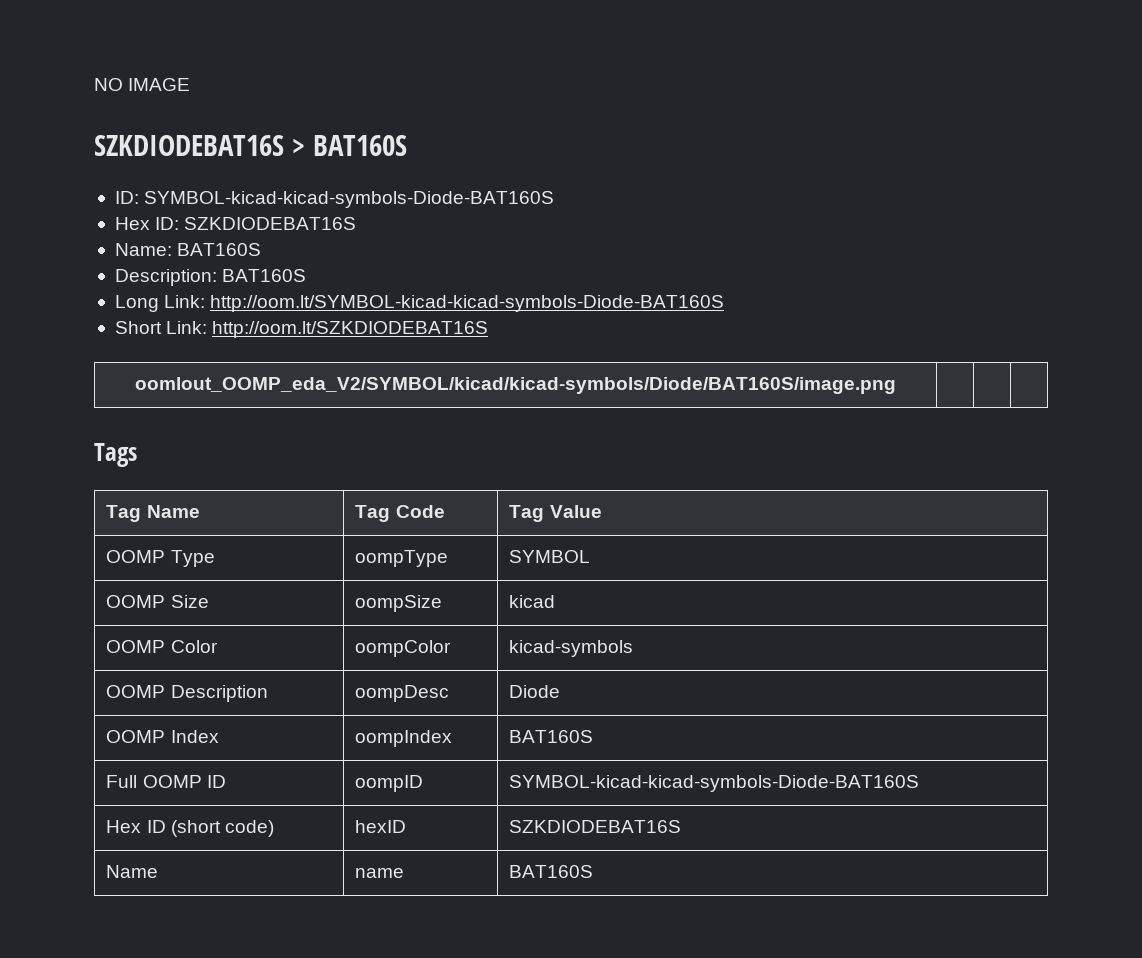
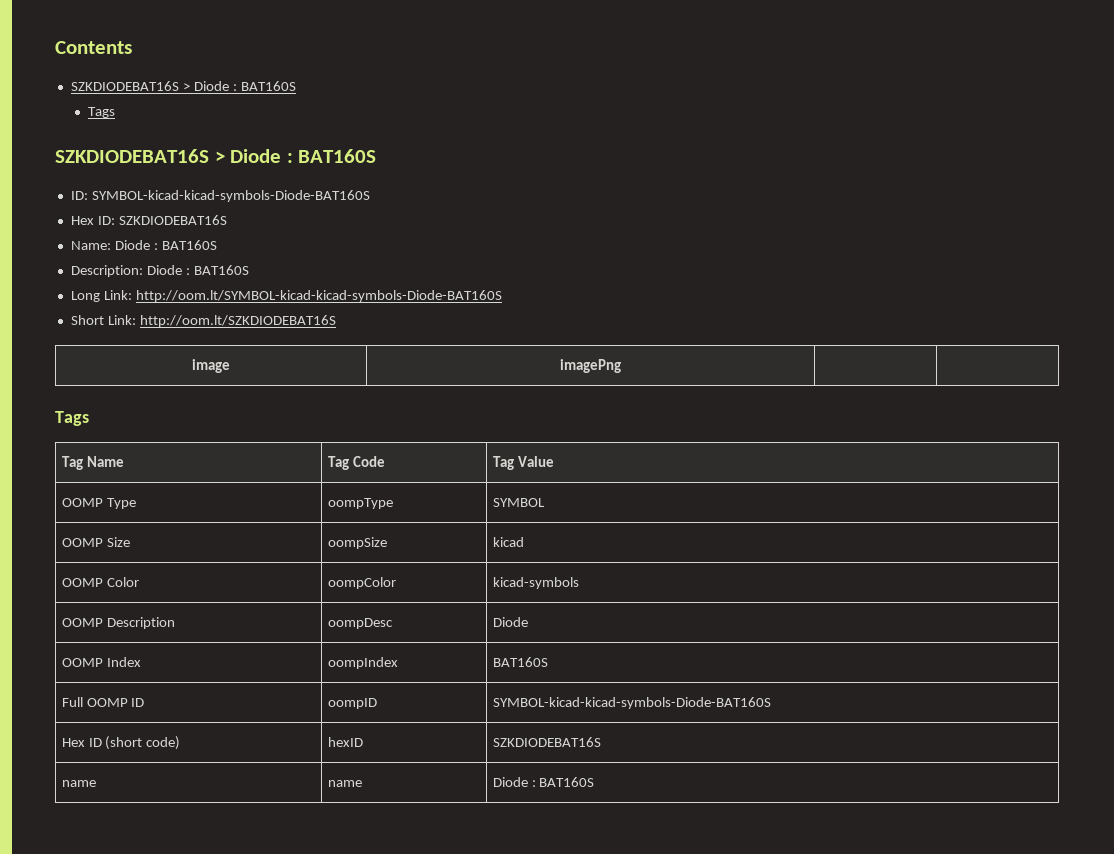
- NO IMAGE
- SZKDIODEBAT16S > BAT160S
+ Contents
+ SZKDIODEBAT16S > Diode : BAT160S
+ Tags
+ SZKDIODEBAT16S > Diode : BAT160S
- Name: BAT160S
+ Name: Diode : BAT160S
- Description: BAT160S
+ Description: Diode : BAT160S
- oomlout_OOMP_eda_V2/SYMBOL/kicad/kicad-symbols/Diode/BAT160S/image.png | | |
+ image | imagePng | |
- Name | name | BAT160S
+ name | name | Diode : BAT160S

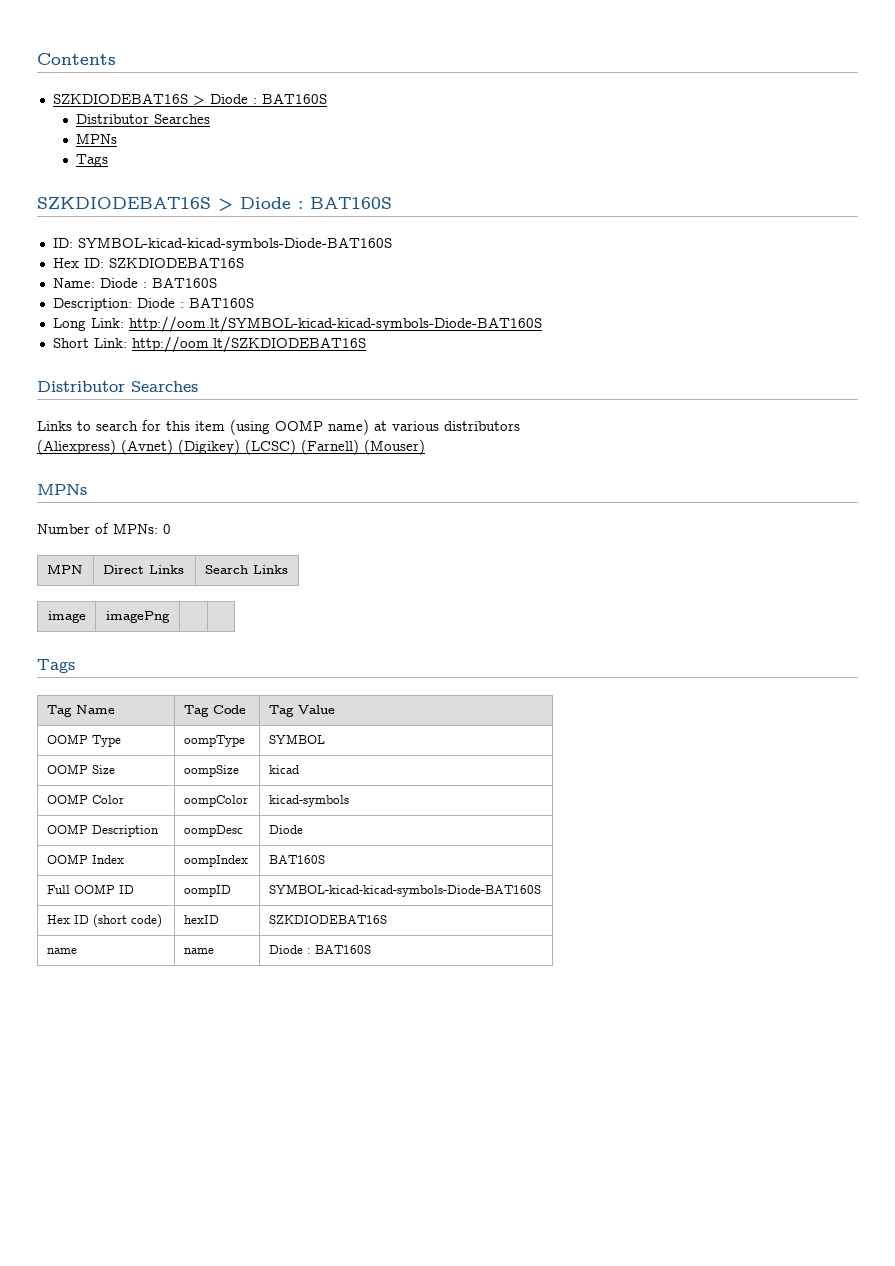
  Contents
  SZKDIODEBAT16S > Diode : BAT160S
+ Distributor Searches
+ MPNs
  Short Link: http://oom.lt/SZKDIODEBAT16S
+ Distributor Searches
+ Links to search for this item (using OOMP name) at various distributors
+ (Aliexpress) (Avnet) (Digikey) (LCSC) (Farnell) (Mouser)
+ MPNs
+ Number of MPNs: 0
+ MPN | Direct Links | Search Links

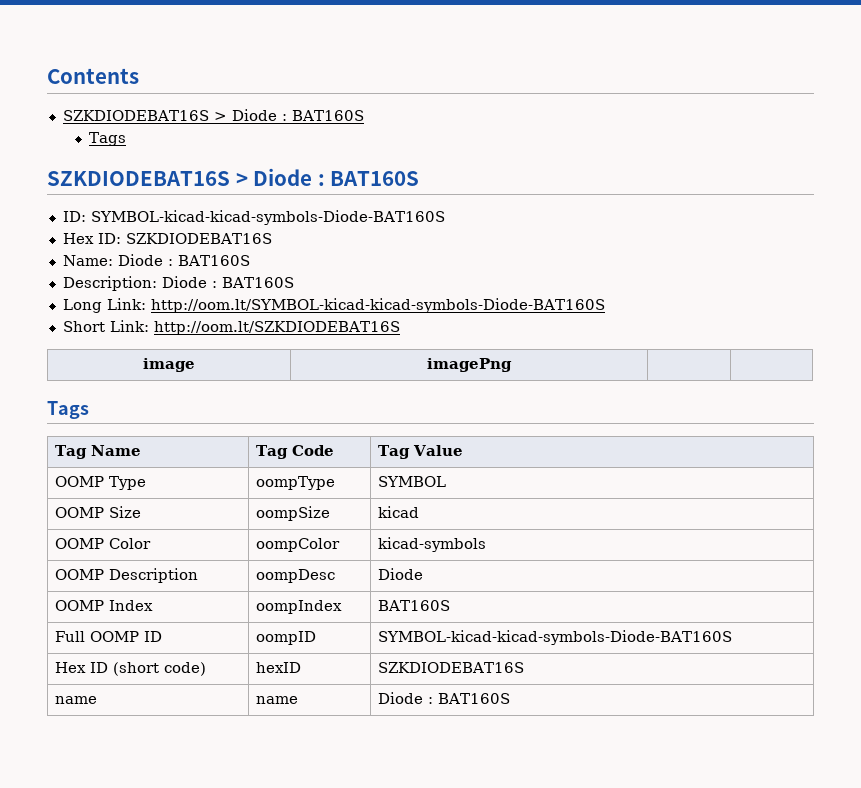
  Contents
  SZKDIODEBAT16S > Diode : BAT160S
- Distributor Searches
- MPNs
  Short Link: http://oom.lt/SZKDIODEBAT16S
- Distributor Searches
- Links to search for this item (using OOMP name) at various distributors
- (Aliexpress) (Avnet) (Digikey) (LCSC) (Farnell) (Mouser)
- MPNs
- Number of MPNs: 0
- MPN | Direct Links | Search Links

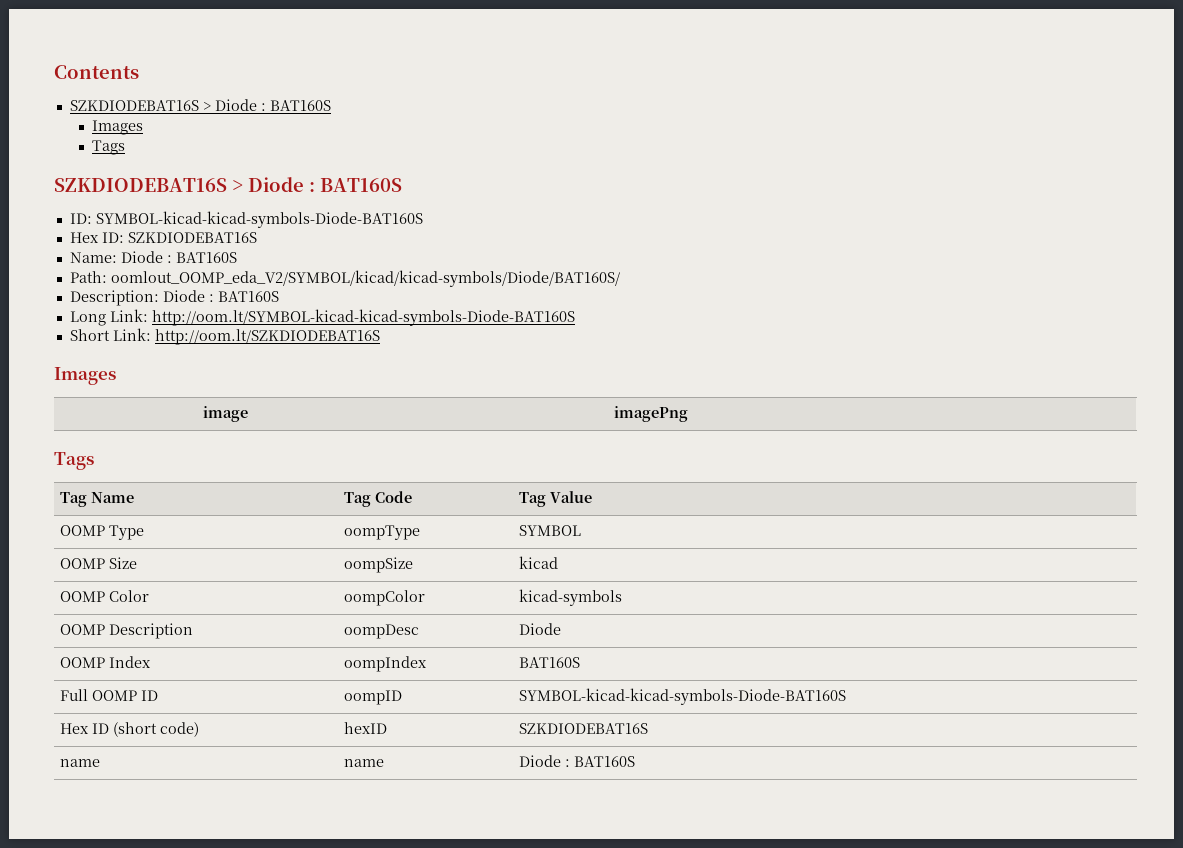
  Contents
  SZKDIODEBAT16S > Diode : BAT160S
+ Images
+ Path: oomlout_OOMP_eda_V2/SYMBOL/kicad/kicad-symbols/Diode/BAT160S/
  Short Link: http://oom.lt/SZKDIODEBAT16S
+ Images

